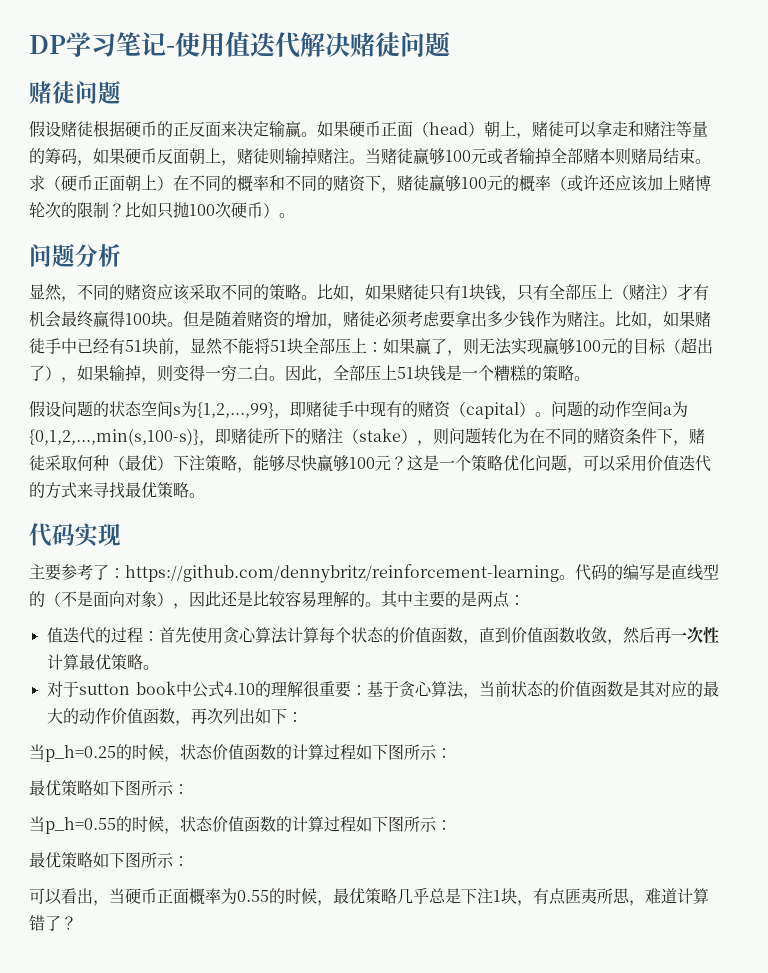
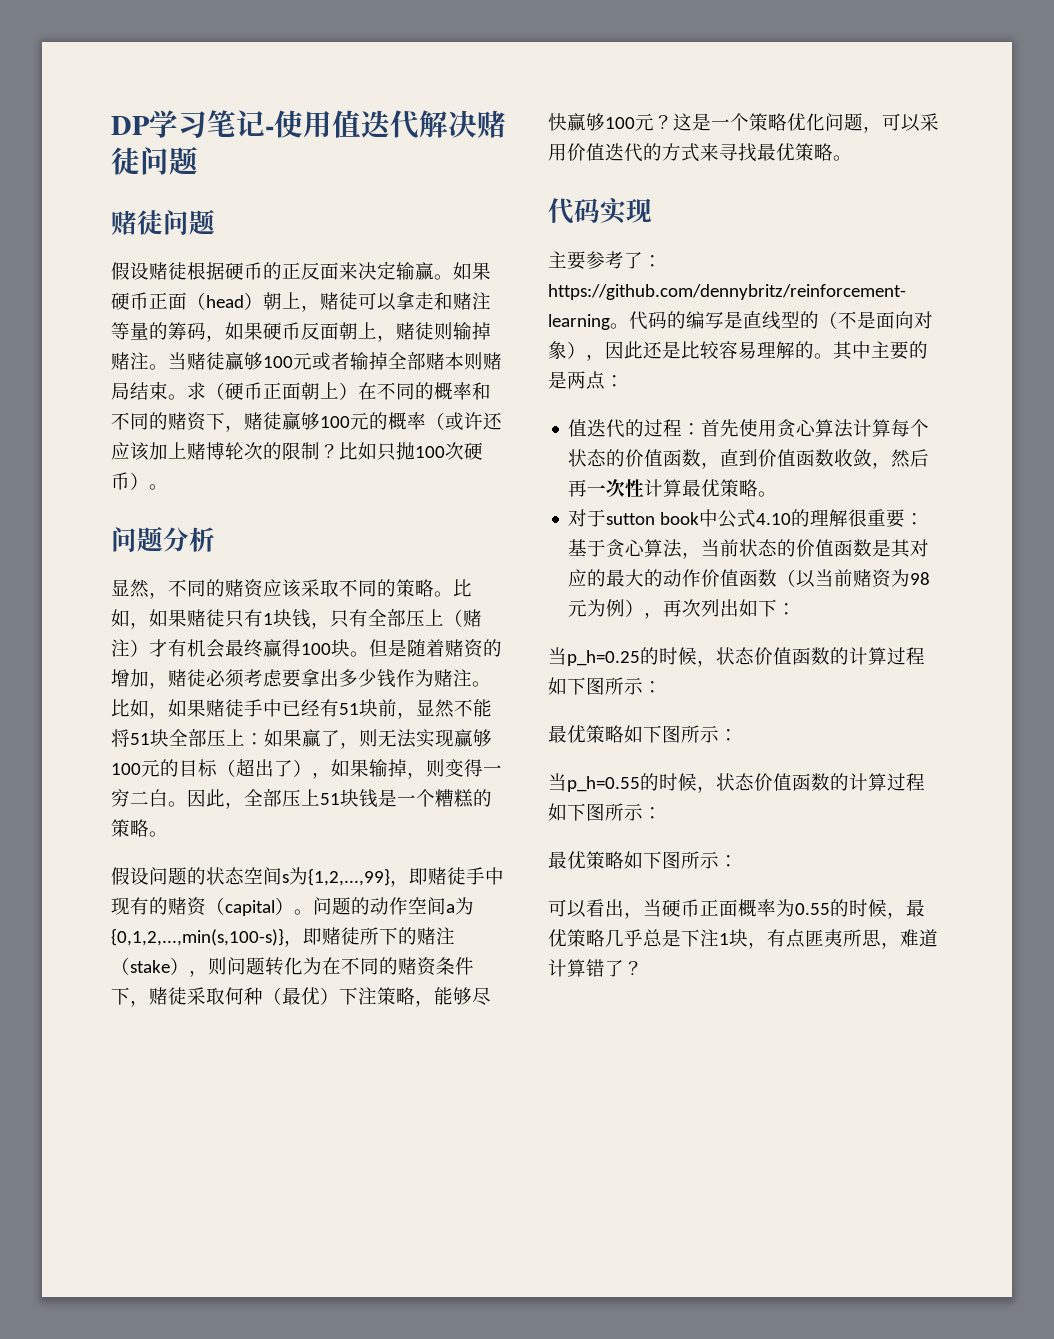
- 对于sutton book中公式4.10的理解很重要：基于贪心算法，当前状态的价值函数是其对应的最大的动作价值函数，再次列出如下：
+ 对于sutton book中公式4.10的理解很重要：基于贪心算法，当前状态的价值函数是其对应的最大的动作价值函数（以当前赌资为98元为例），再次列出如下：

